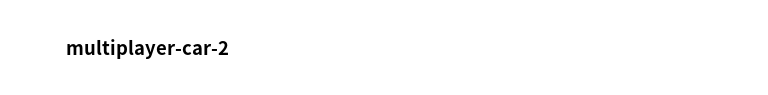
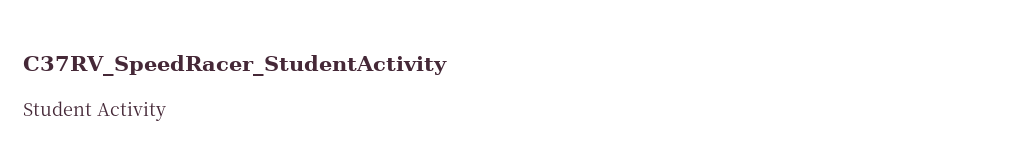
- multiplayer-car-2
+ C37RV_SpeedRacer_StudentActivity
+ Student Activity

